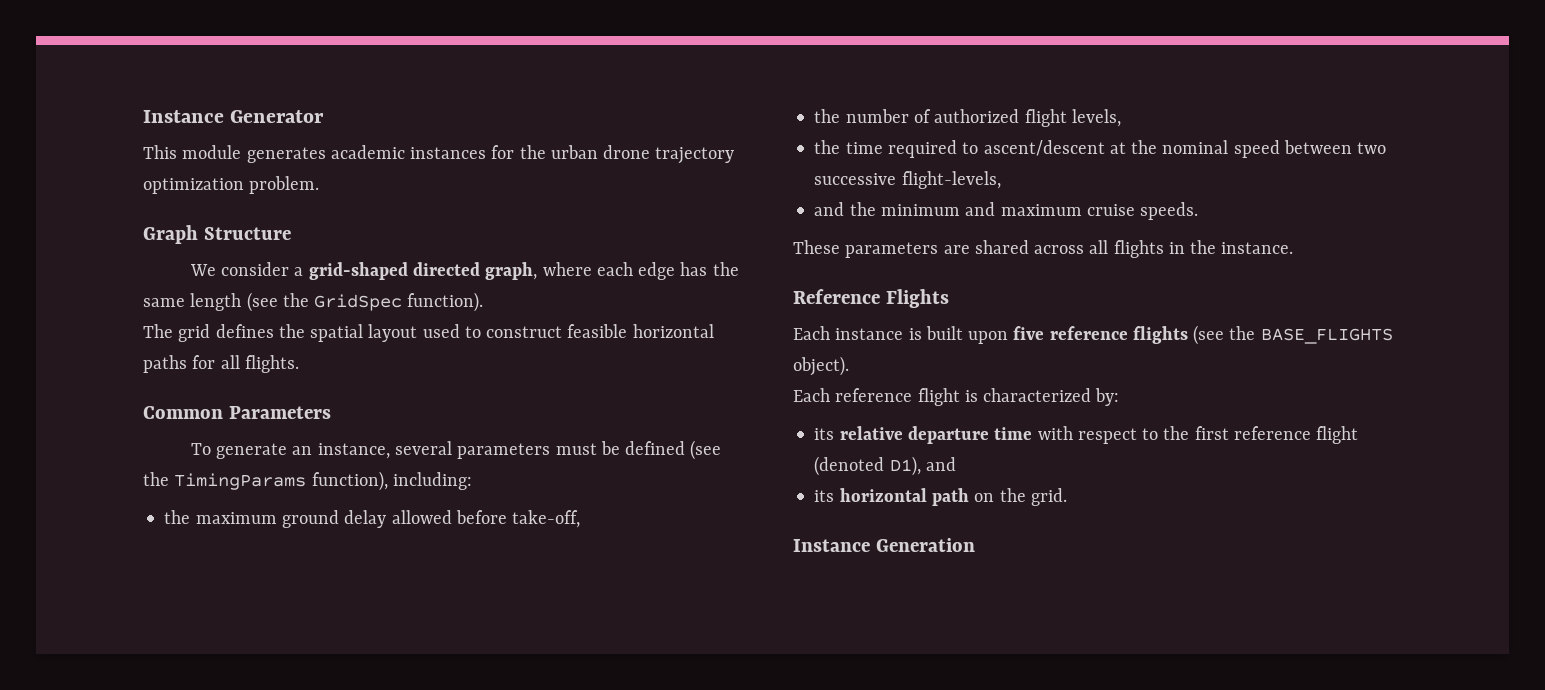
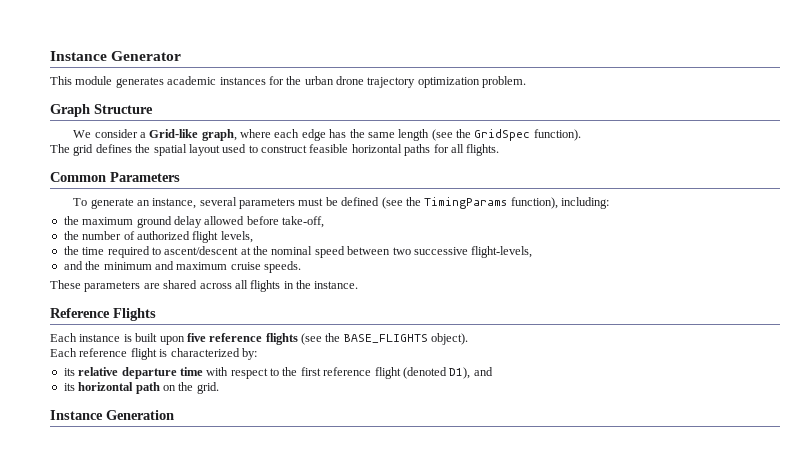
- We consider a grid-shaped directed graph, where each edge has the same length (see the GridSpec function).
+ We consider a Grid-like graph, where each edge has the same length (see the GridSpec function).

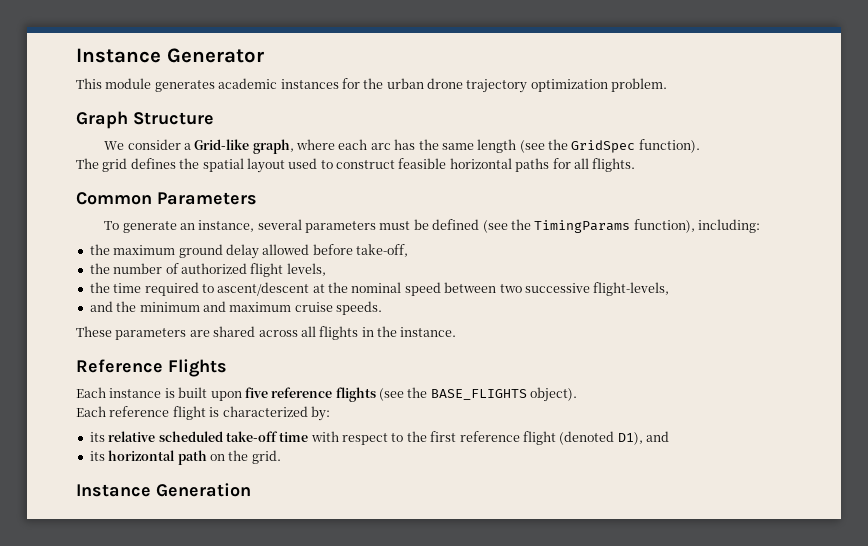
- We consider a Grid-like graph, where each edge has the same length (see the GridSpec function).
+ We consider a Grid-like graph, where each arc has the same length (see the GridSpec function).
- its relative departure time with respect to the first reference flight (denoted D1), and
+ its relative scheduled take-off time with respect to the first reference flight (denoted D1), and

